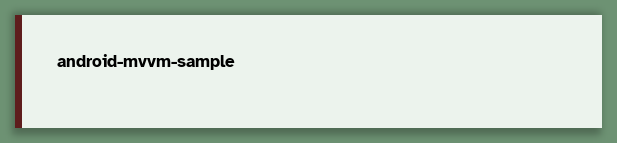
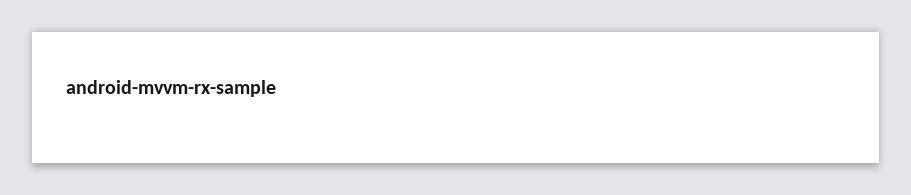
- android-mvvm-sample
+ android-mvvm-rx-sample

